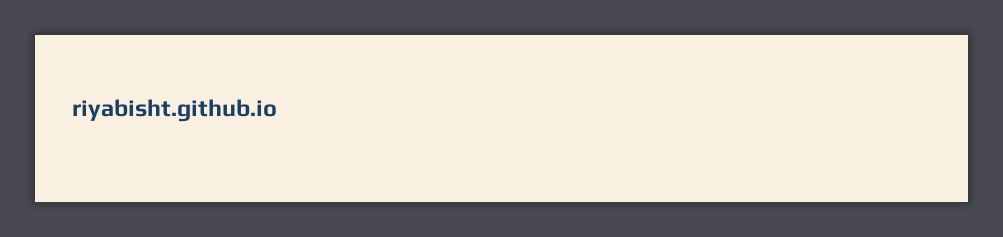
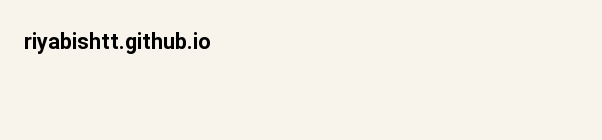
- riyabisht.github.io
+ riyabishtt.github.io

